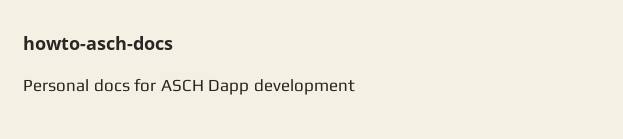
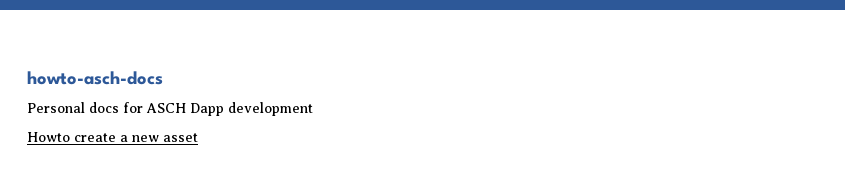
+ Howto create a new asset

